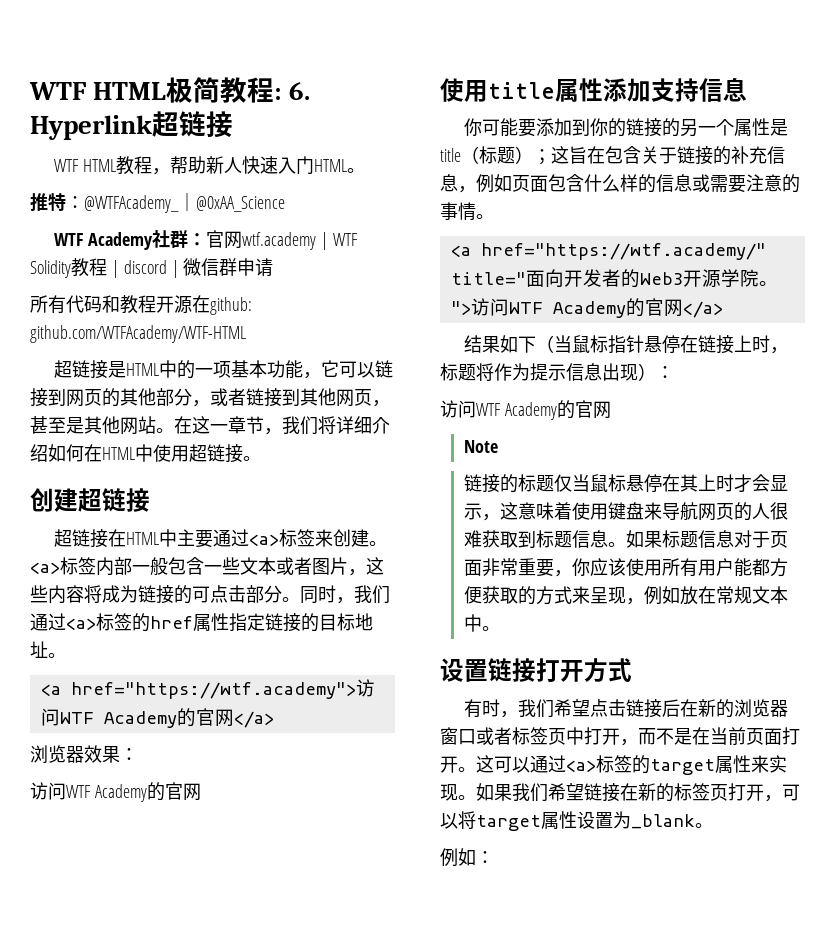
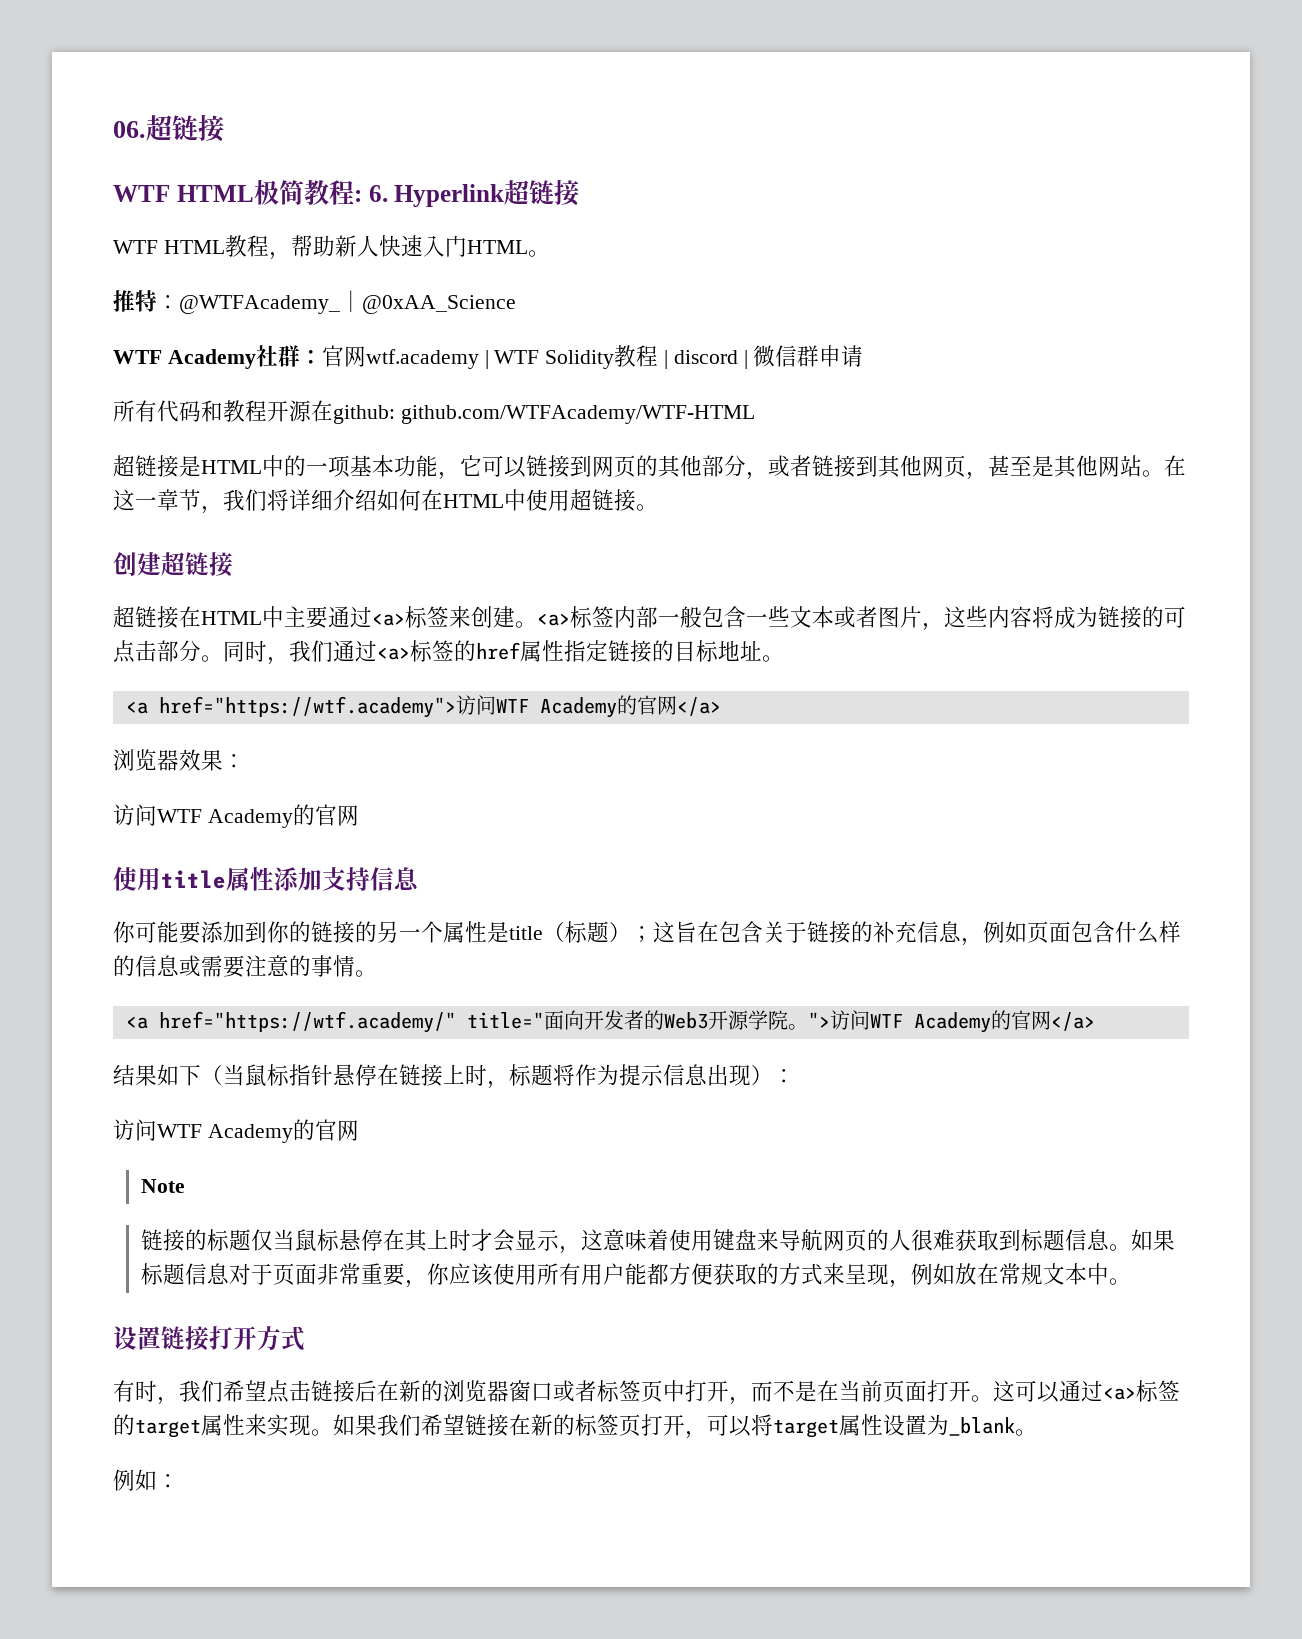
+ 06.超链接

